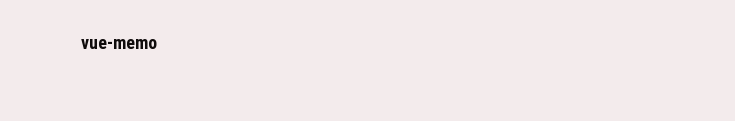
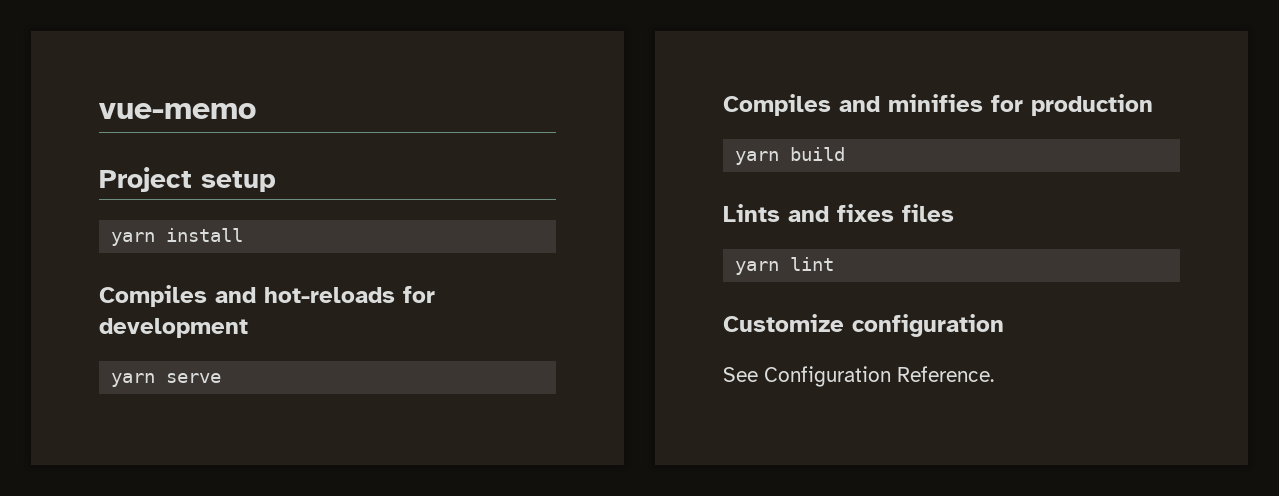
+ Project setup
+ yarn install
+ Compiles and hot-reloads for development
+ yarn serve
+ Compiles and minifies for production
+ yarn build
+ Lints and fixes files
+ yarn lint
+ Customize configuration
+ See Configuration Reference.

